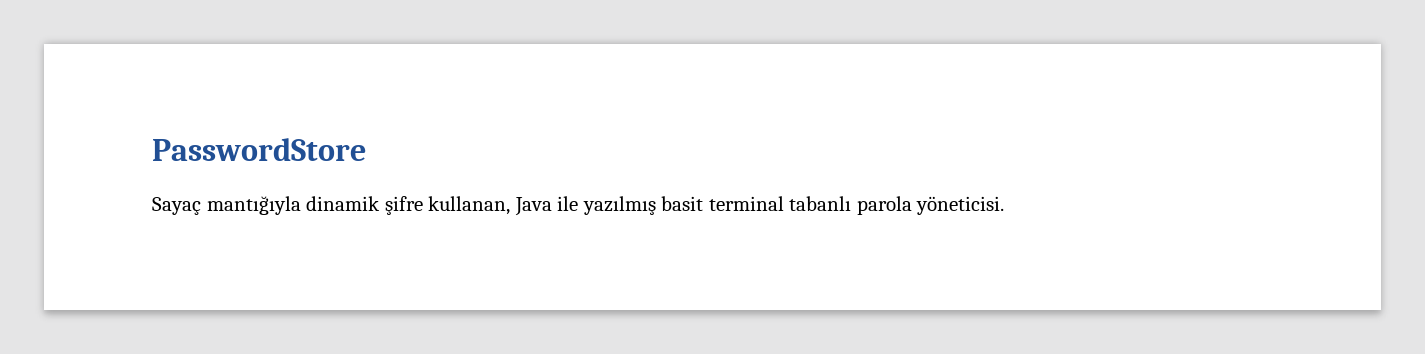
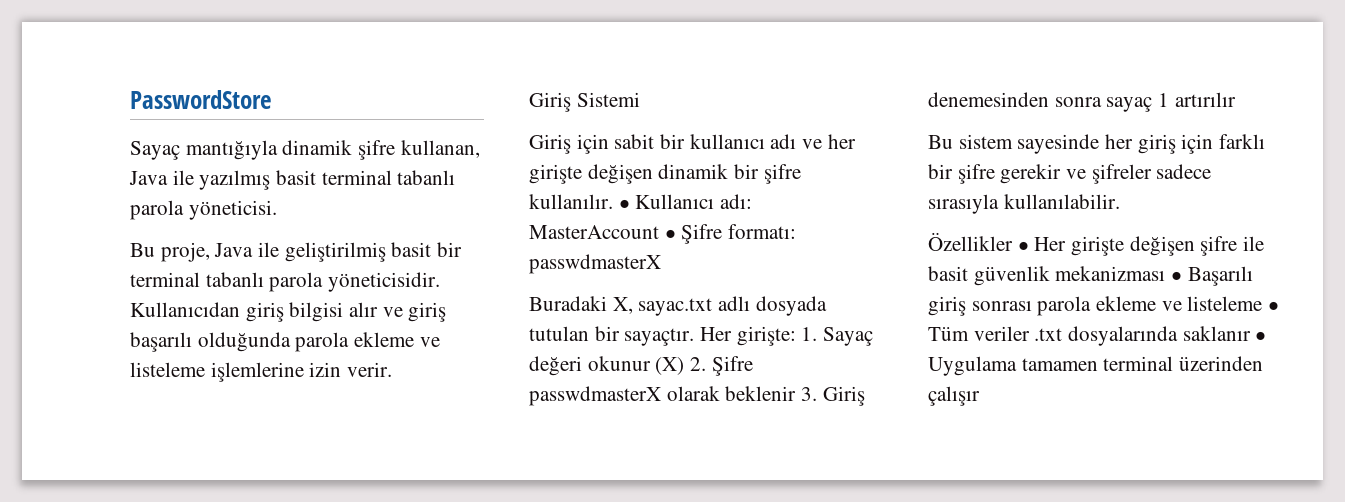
+ Bu proje, Java ile geliştirilmiş basit bir terminal tabanlı parola yöneticisidir. Kullanıcıdan giriş bilgisi alır ve giriş başarılı olduğunda parola ekleme ve listeleme işlemlerine izin verir.
+ Giriş Sistemi
+ Giriş için sabit bir kullanıcı adı ve her girişte değişen dinamik bir şifre kullanılır. • Kullanıcı adı: MasterAccount • Şifre formatı: passwdmasterX
+ Buradaki X, sayac.txt adlı dosyada tutulan bir sayaçtır. Her girişte: 1. Sayaç değeri okunur (X) 2. Şifre passwdmasterX olarak beklenir 3. Giriş denemesinden sonra sayaç 1 artırılır
+ Bu sistem sayesinde her giriş için farklı bir şifre gerekir ve şifreler sadece sırasıyla kullanılabilir.
+ Özellikler • Her girişte değişen şifre ile basit güvenlik mekanizması • Başarılı giriş sonrası parola ekleme ve listeleme • Tüm veriler .txt dosyalarında saklanır • Uygulama tamamen terminal üzerinden çalışır

